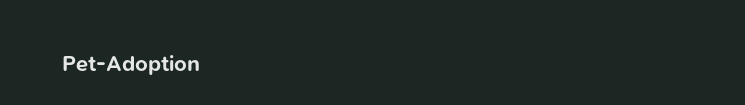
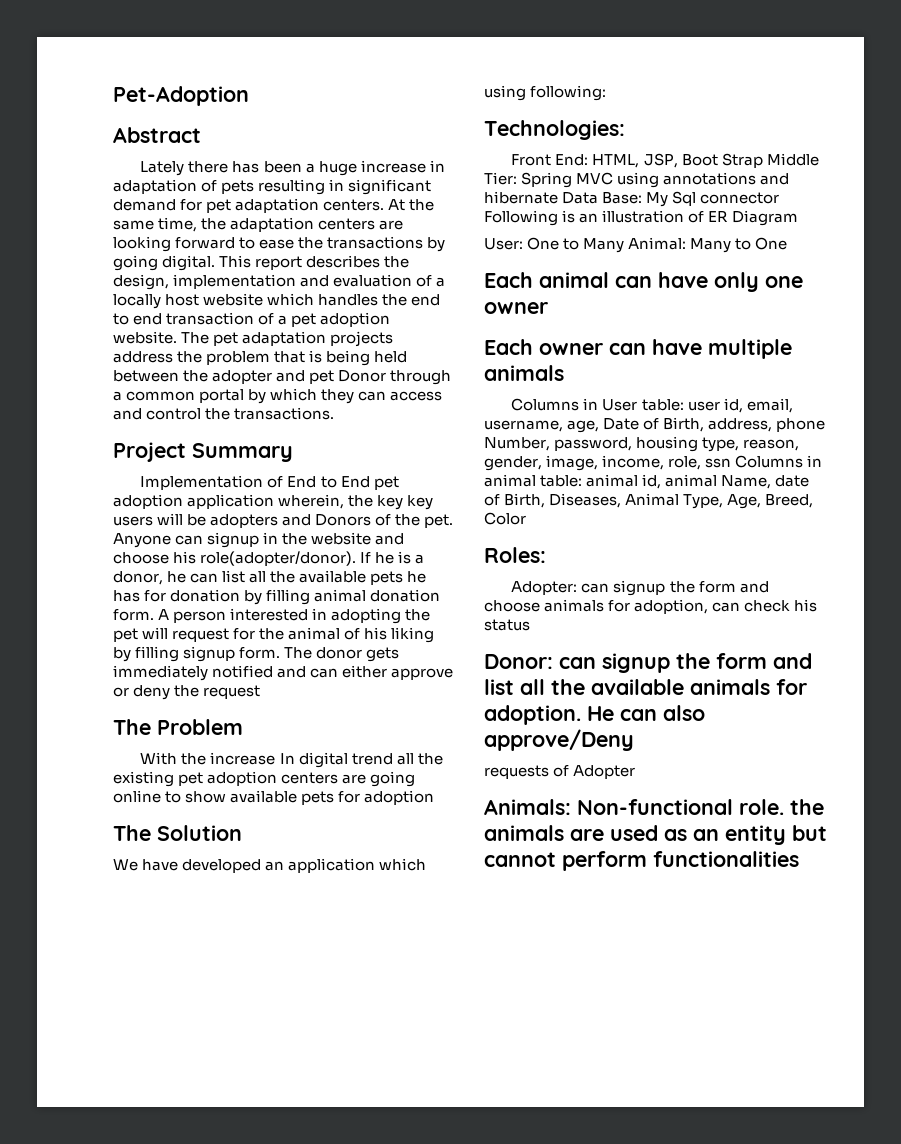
+ Abstract
+ Lately there has been a huge increase in adaptation of pets resulting in significant demand for pet adaptation centers. At the same time, the adaptation centers are looking forward to ease the transactions by going digital. This report describes the design, implementation and evaluation of a locally host website which handles the end to end transaction of a pet adoption website. The pet adaptation projects address the problem that is being held between the adopter and pet Donor through a common portal by which they can access and control the transactions.
+ Project Summary
+ Implementation of End to End pet adoption application wherein, the key key users will be adopters and Donors of the pet. Anyone can signup in the website and choose his role(adopter/donor). If he is a donor, he can list all the available pets he has for donation by filling animal donation form. A person interested in adopting the pet will request for the animal of his liking by filling signup form. The donor gets immediately notified and can either approve or deny the request
+ The Problem
+ With the increase In digital trend all the existing pet adoption centers are going online to show available pets for adoption
+ The Solution
+ We have developed an application which using following:
+ Technologies:
+ Front End: HTML, JSP, Boot Strap Middle Tier: Spring MVC using annotations and hibernate Data Base: My Sql connector Following is an illustration of ER Diagram
+ User: One to Many Animal: Many to One
+ Each animal can have only one owner
+ Each owner can have multiple animals
+ Columns in User table: user id, email, username, age, Date of Birth, address, phone Number, password, housing type, reason, gender, image, income, role, ssn Columns in animal table: animal id, animal Name, date of Birth, Diseases, Animal Type, Age, Breed, Color
+ Roles:
+ Adopter: can signup the form and choose animals for adoption, can check his status
+ Donor: can signup the form and list all the available animals for adoption. He can also approve/Deny
+ requests of Adopter
+ Animals: Non-functional role. the animals are used as an entity but cannot perform functionalities

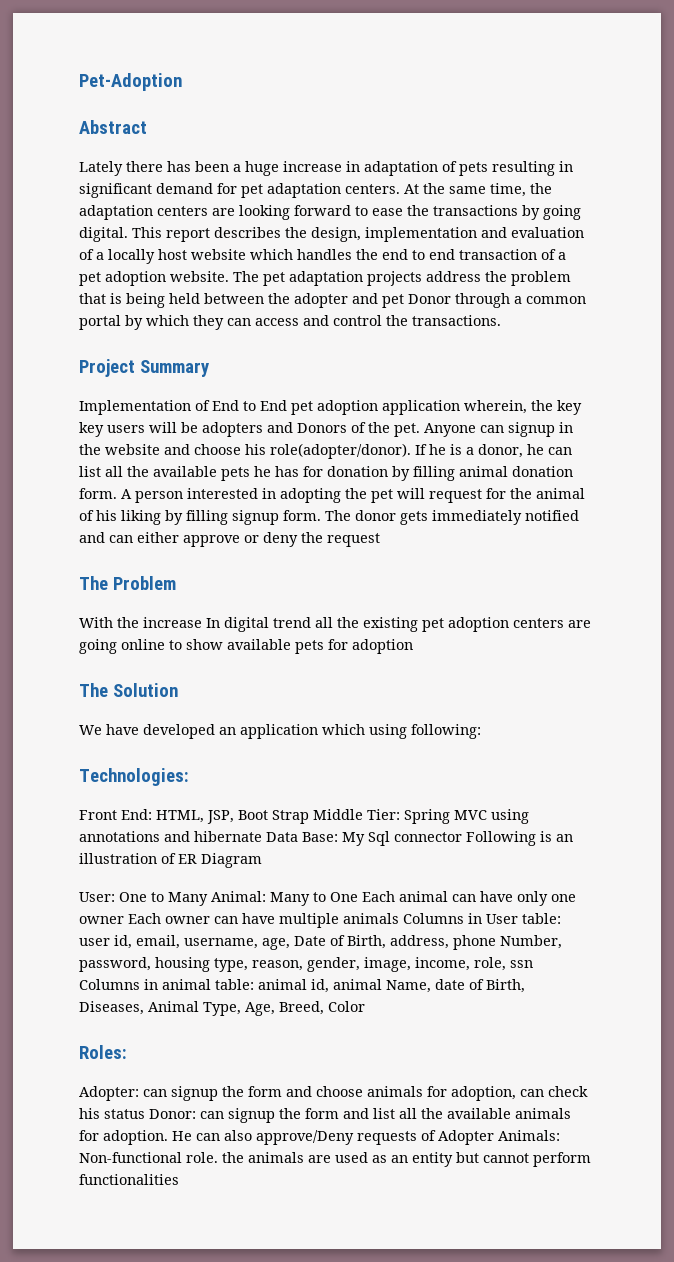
- Many to One
- Each animal can have only one owner
- Each owner can have multiple animals
- Columns in User table:
+ Many to One Each animal can have only one owner Each owner can have multiple animals Columns in User table:
- Adopter: can signup the form and choose animals for adoption, can check his status
- Donor: can signup the form and list all the available animals for adoption.
+ Adopter: can signup the form and choose animals for adoption, can check his status Donor: can signup the form and list all the available animals for adoption.
- He can also approve/Deny
- requests of Adopter
- Animals: Non-functional role. the animals are used as an entity but cannot perform functionalities
+ He can also approve/Deny requests of Adopter Animals: Non-functional role. the animals are used as an entity but cannot perform functionalities

